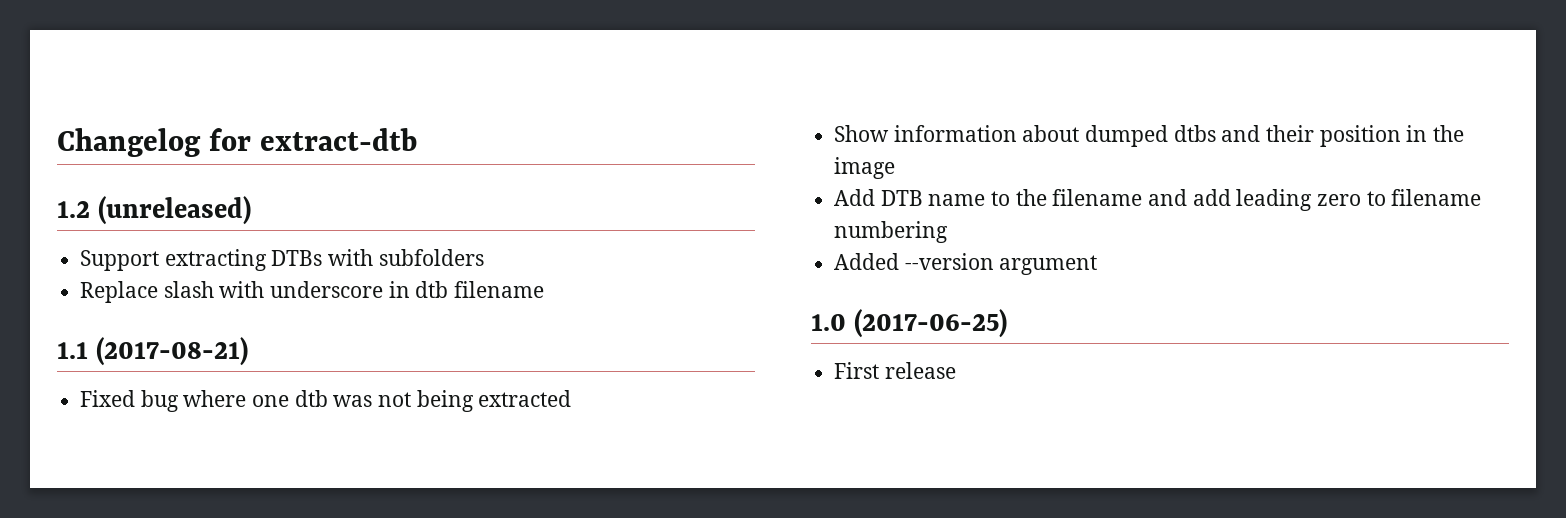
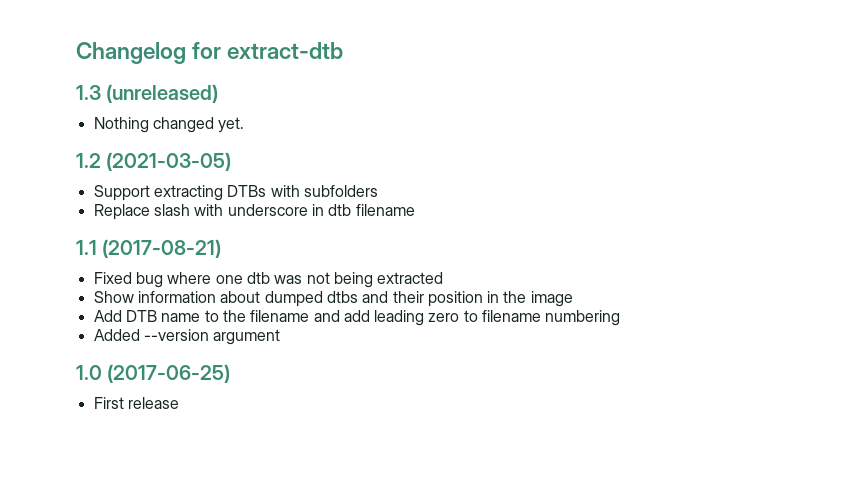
+ 1.3 (unreleased)
+ Nothing changed yet.
- 1.2 (unreleased)
+ 1.2 (2021-03-05)

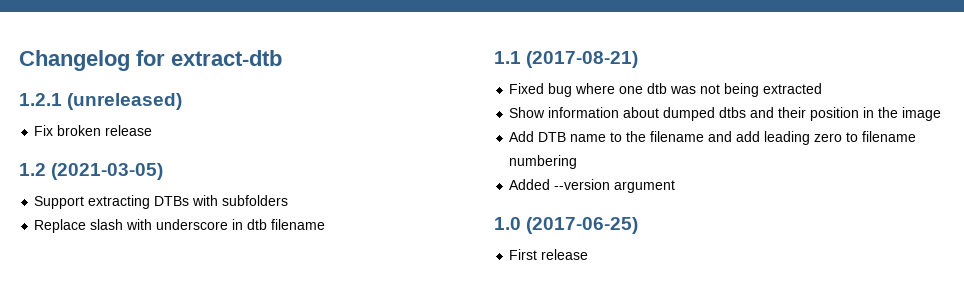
- 1.3 (unreleased)
+ 1.2.1 (unreleased)
- Nothing changed yet.
+ Fix broken release

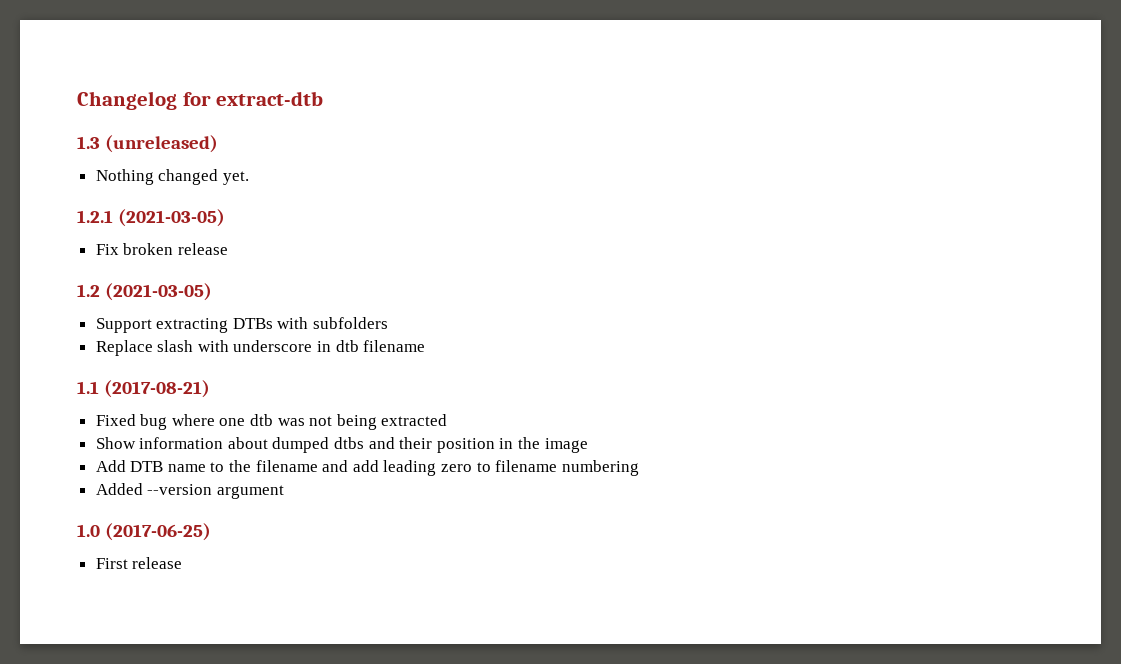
+ 1.3 (unreleased)
+ Nothing changed yet.
- 1.2.1 (unreleased)
+ 1.2.1 (2021-03-05)

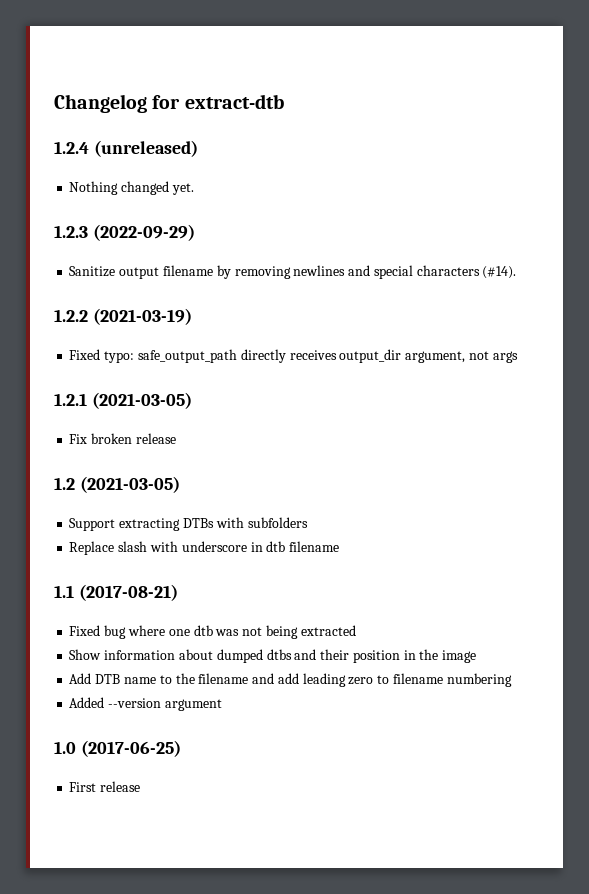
- 1.3 (unreleased)
+ 1.2.4 (unreleased)
+ 1.2.3 (2022-09-29)
+ Sanitize output filename by removing newlines and special characters (#14).
+ 1.2.2 (2021-03-19)
+ Fixed typo: safe_output_path directly receives output_dir argument, not args

